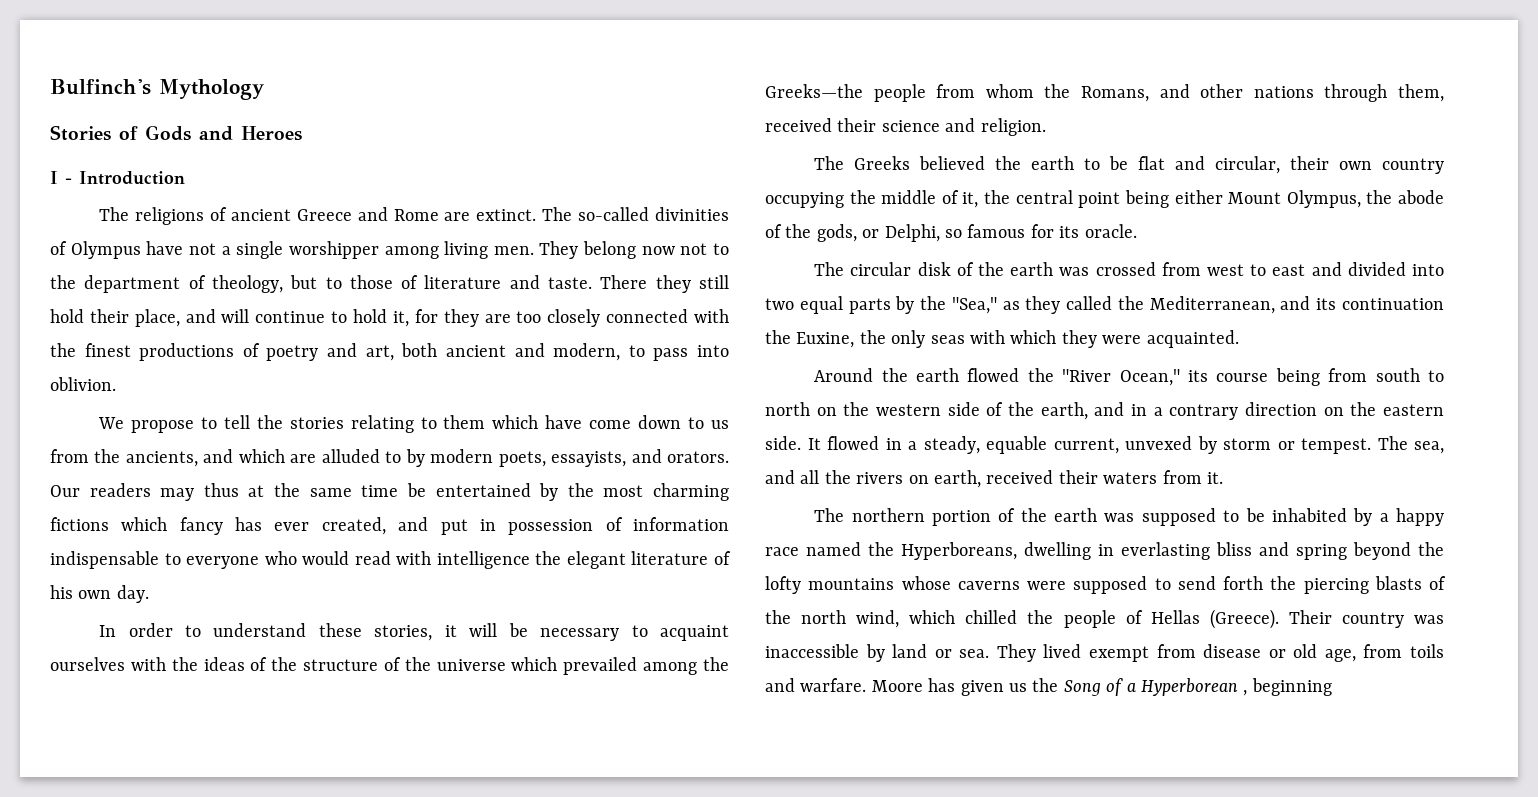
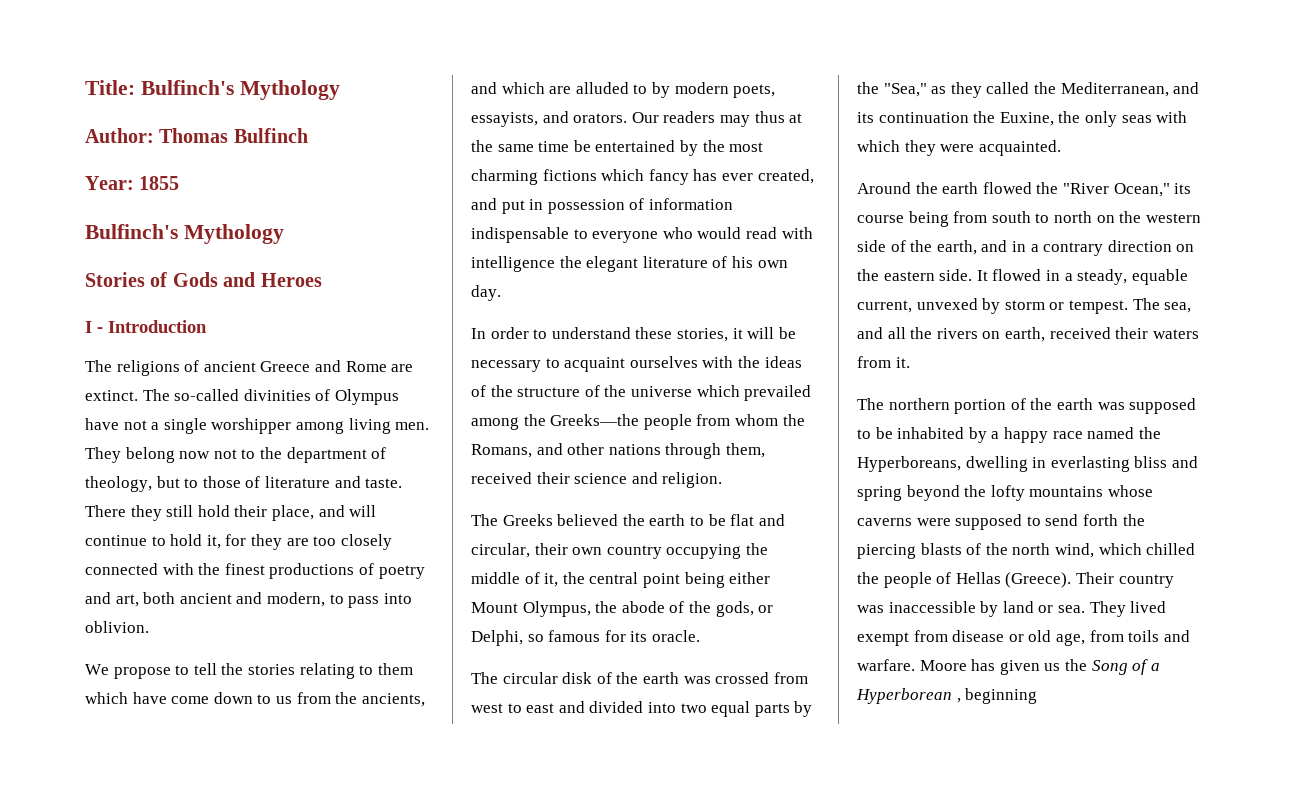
+ Title: Bulfinch's Mythology
+ Author: Thomas Bulfinch
+ Year: 1855

